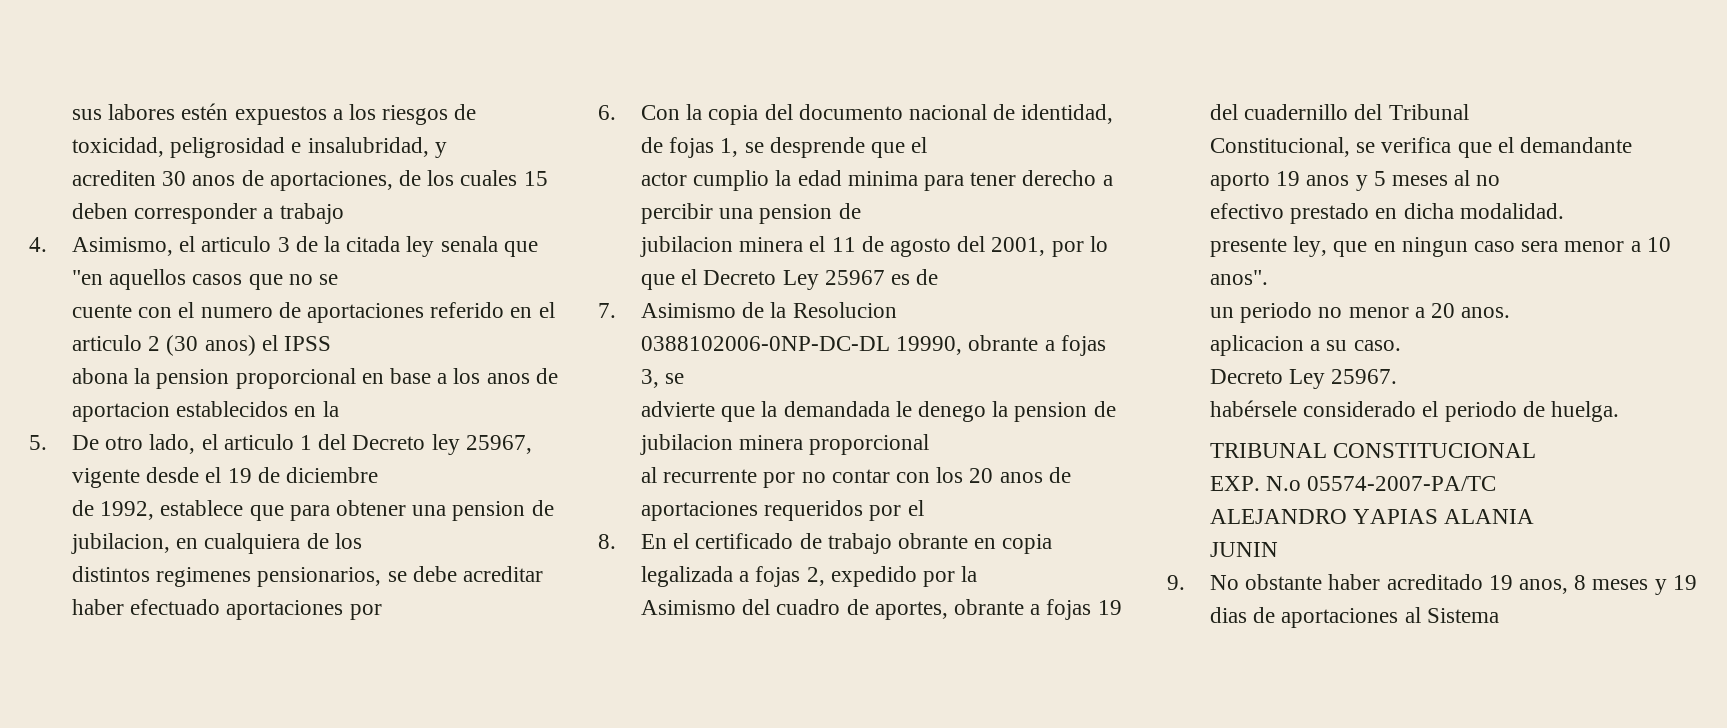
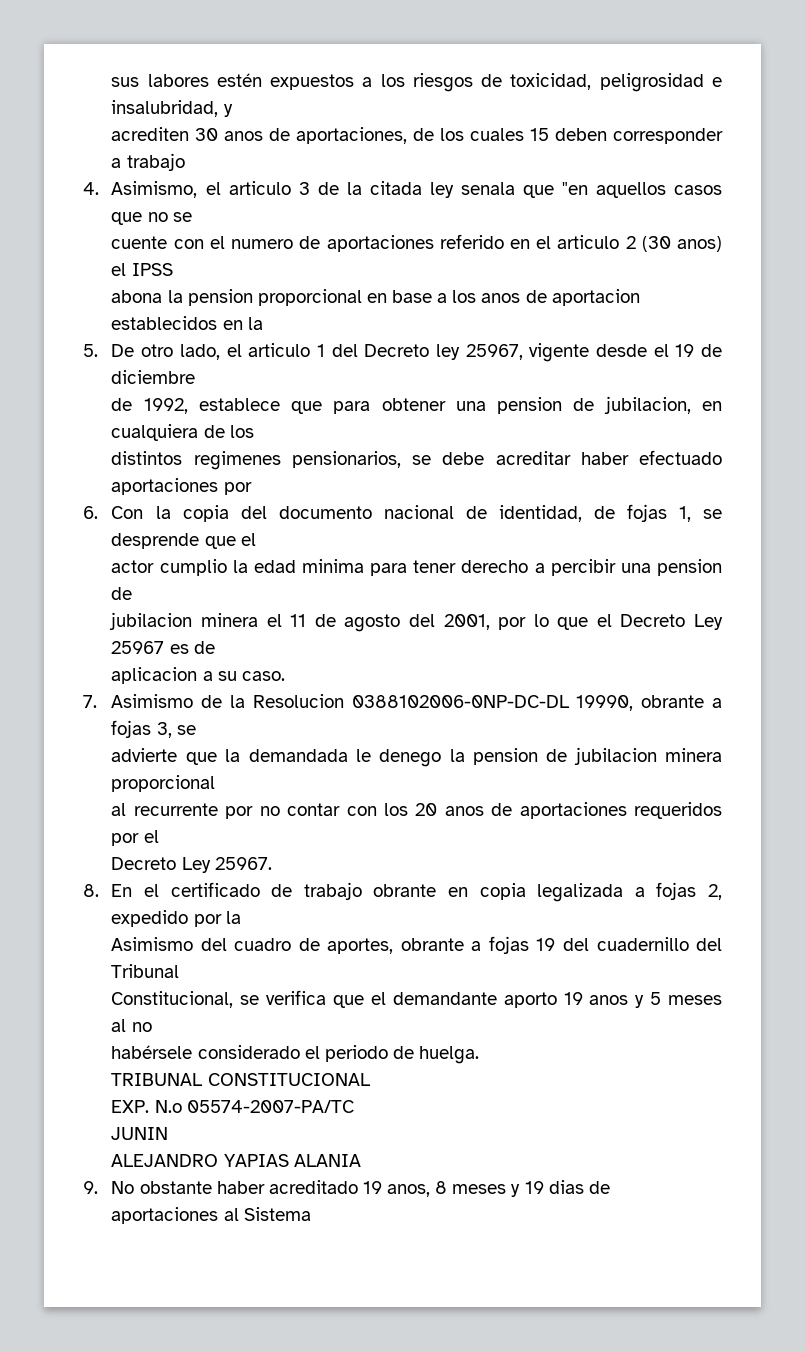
+ aplicacion a su caso.
+ Decreto Ley 25967.
- efectivo prestado en dicha modalidad.
- presente ley, que en ningun caso sera menor a 10 anos".
- un periodo no menor a 20 anos.
- aplicacion a su caso.
- Decreto Ley 25967.
+ JUNIN
- JUNIN

